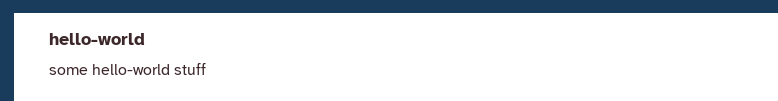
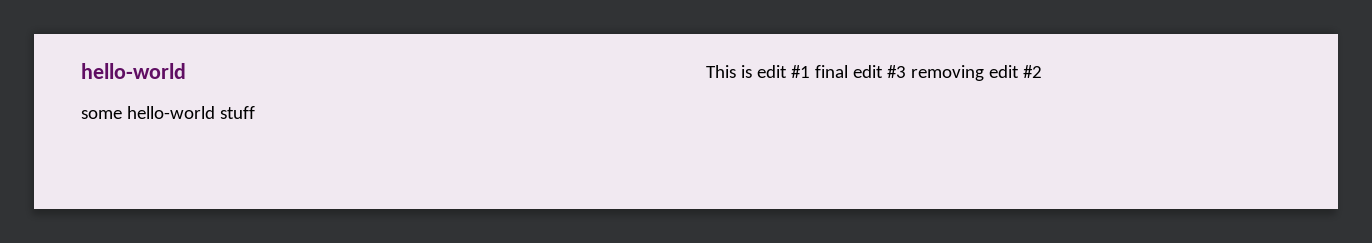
+ This is edit #1 final edit #3 removing edit #2

